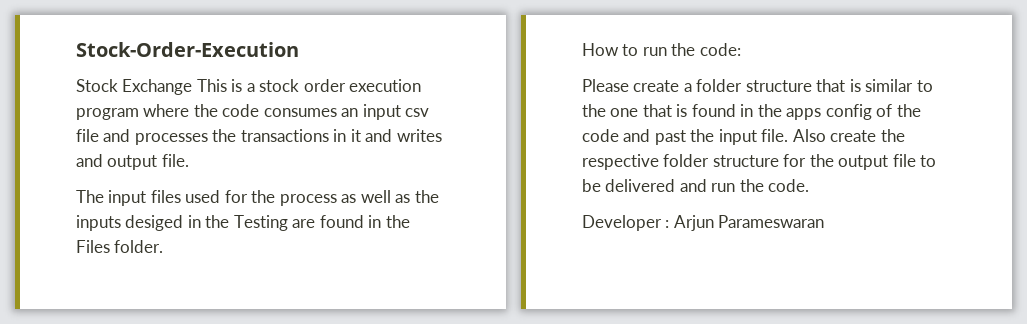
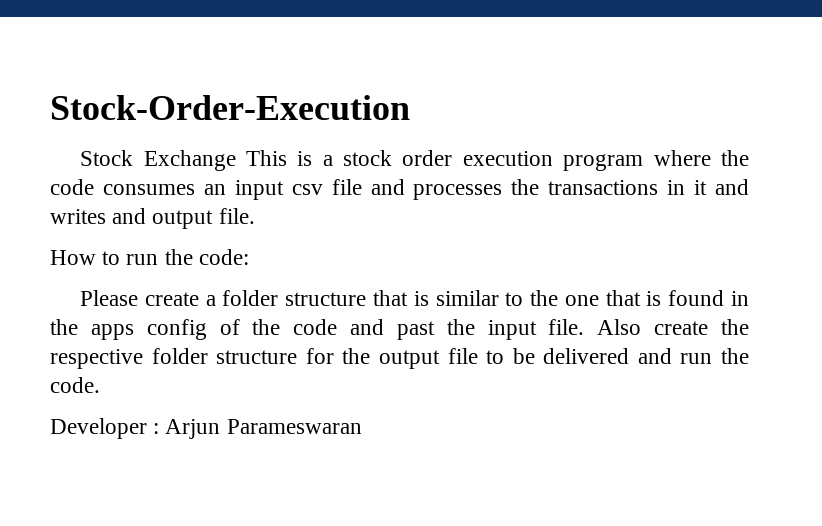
- The input files used for the process as well as the inputs desiged in the Testing are found in the Files folder.

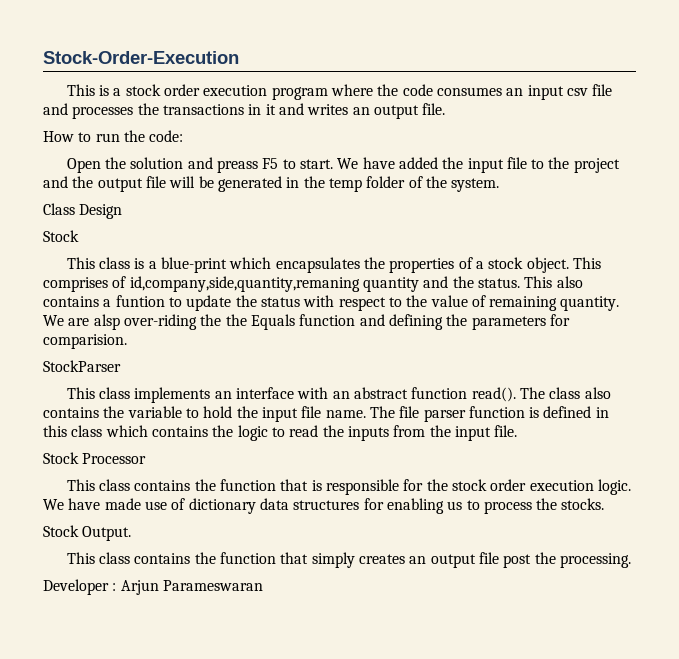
- Stock Exchange This is a stock order execution program where the code consumes an input csv file and processes the transactions in it and writes and output file.
+ This is a stock order execution program where the code consumes an input csv file and processes the transactions in it and writes an output file.
- Please create a folder structure that is similar to the one that is found in the apps config of the code and past the input file. Also create the respective folder structure for the output file to be delivered and run the code.
+ Open the solution and preass F5 to start. We have added the input file to the project and the output file will be generated in the temp folder of the system.
+ Class Design
+ Stock
+ This class is a blue-print which encapsulates the properties of a stock object. This comprises of id,company,side,quantity,remaning quantity and the status. This also contains a funtion to update the status with respect to the value of remaining quantity. We are alsp over-riding the the Equals function and defining the parameters for comparision.
+ StockParser
+ This class implements an interface with an abstract function read(). The class also contains the variable to hold the input file name. The file parser function is defined in this class which contains the logic to read the inputs from the input file.
+ Stock Processor
+ This class contains the function that is responsible for the stock order execution logic. We have made use of dictionary data structures for enabling us to process the stocks.
+ Stock Output.
+ This class contains the function that simply creates an output file post the processing.

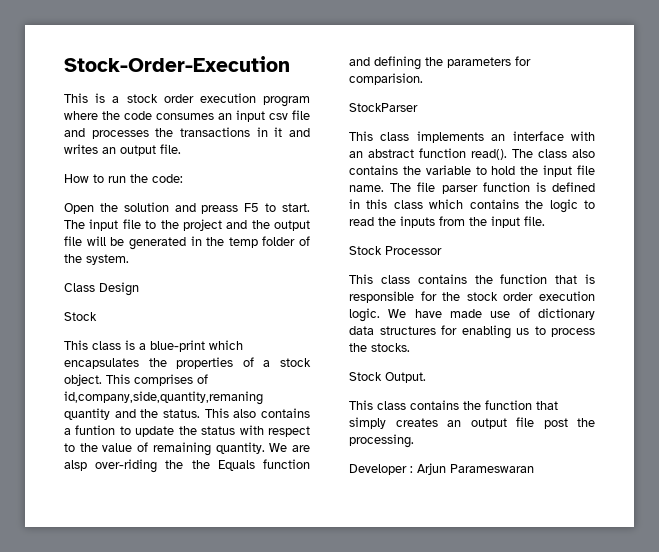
- We have added the input file to the project and the output file will be generated in the temp folder of the system.
+ The input file to the project and the output file will be generated in the temp folder of the system.

